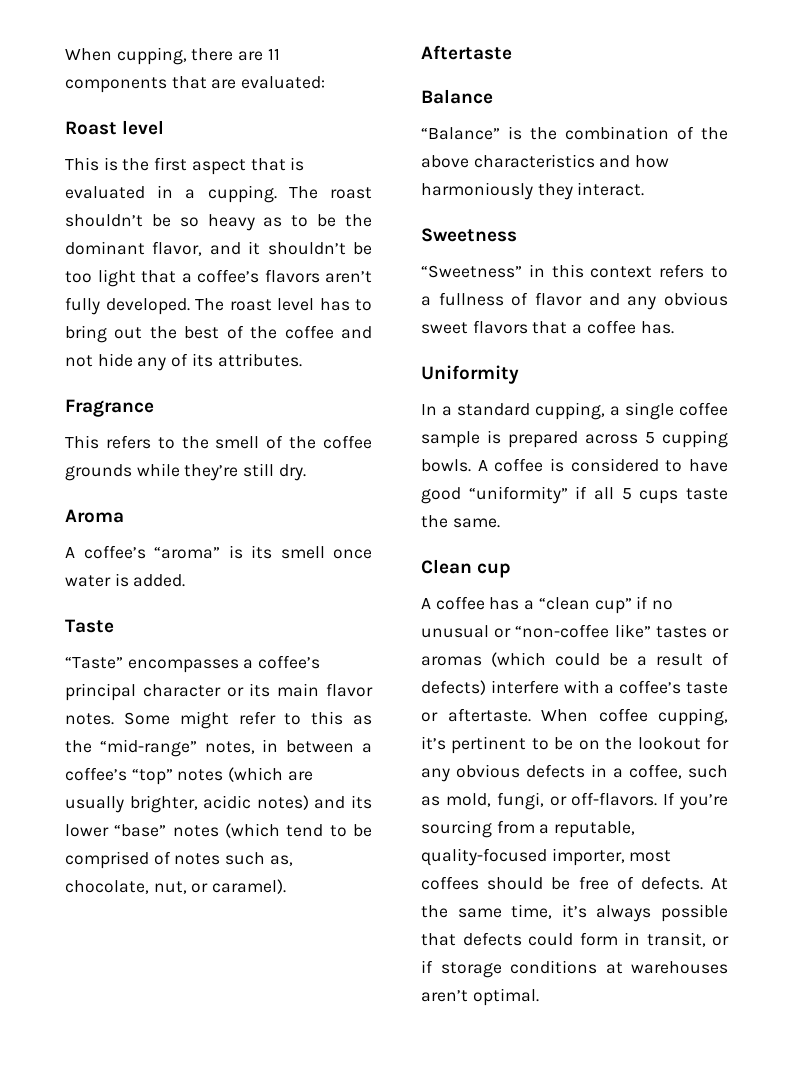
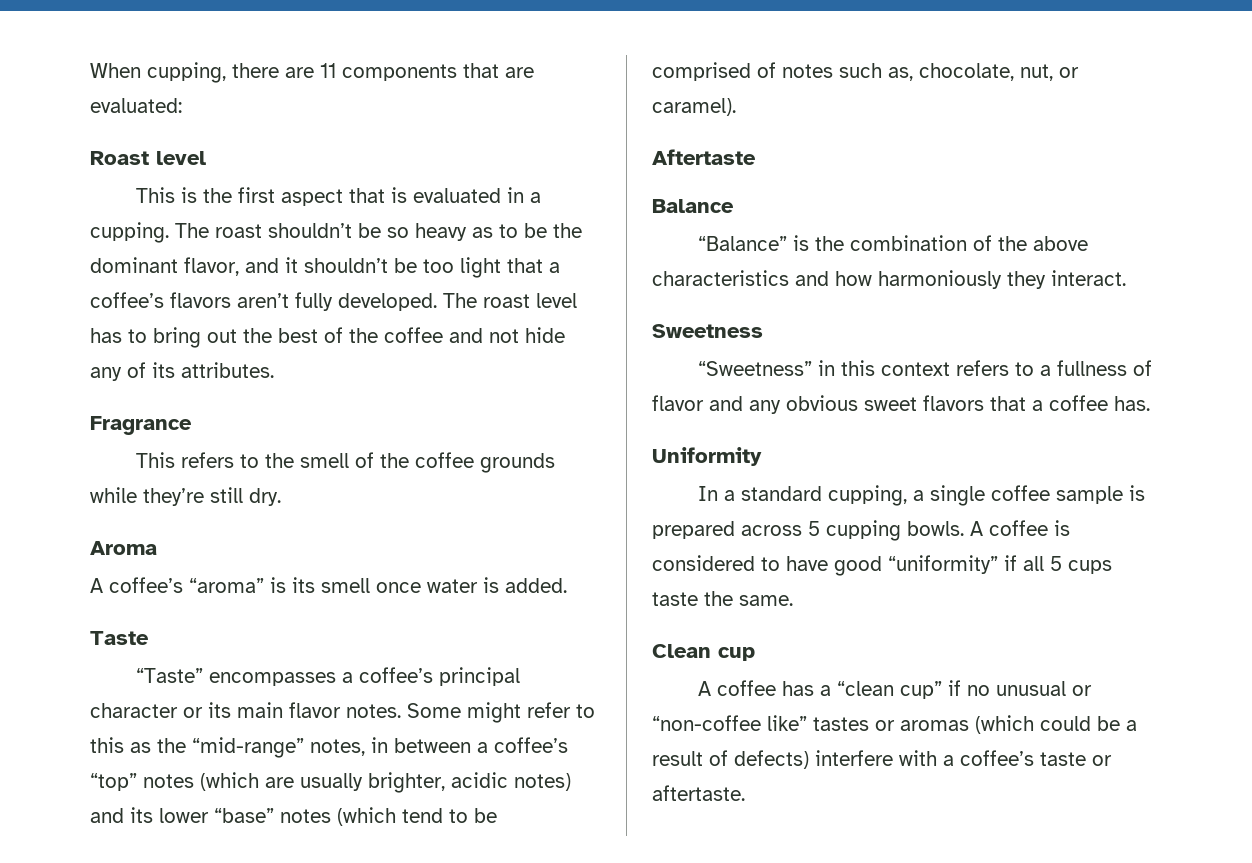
- When coffee cupping, it’s pertinent to be on the lookout for any obvious defects in a coffee, such as mold, fungi, or off-flavors. If you’re sourcing from a reputable, quality-focused importer, most coffees should be free of defects. At the same time, it’s always possible that defects could form in transit, or if storage conditions at warehouses aren’t optimal.

